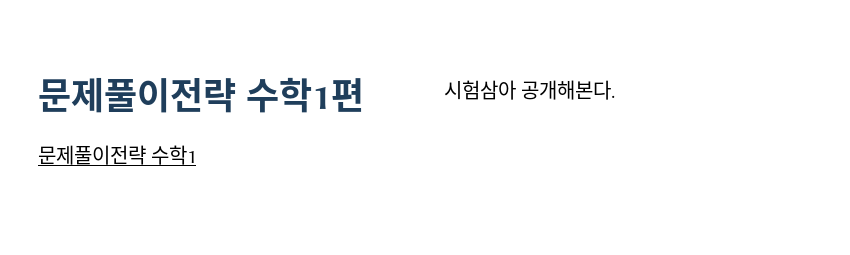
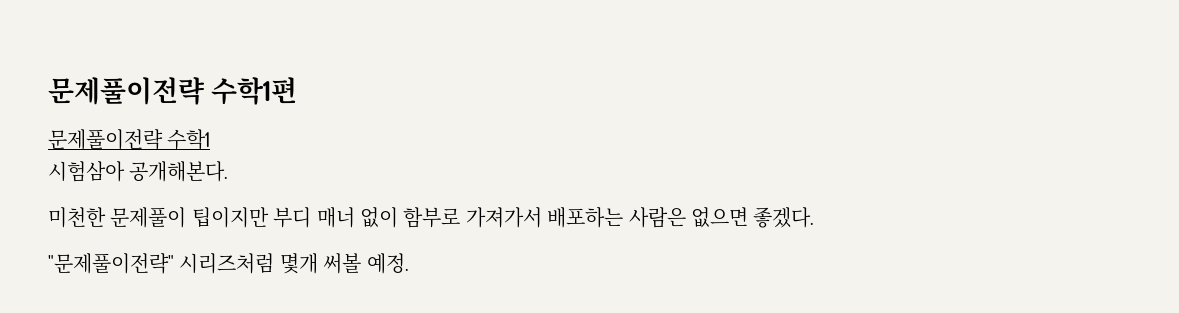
+ 미천한 문제풀이 팁이지만 부디 매너 없이 함부로 가져가서 배포하는 사람은 없으면 좋겠다.
+ "문제풀이전략" 시리즈처럼 몇개 써볼 예정.

